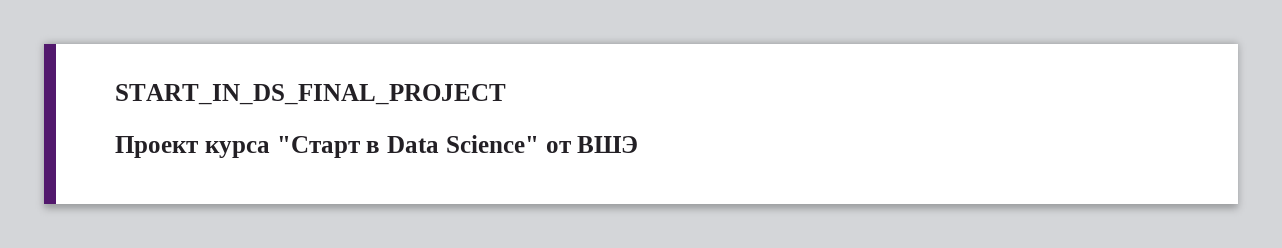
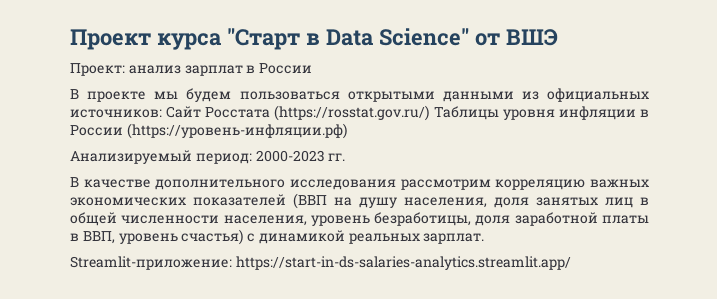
- START_IN_DS_FINAL_PROJECT
+ Проект: анализ зарплат в России
+ В проекте мы будем пользоваться открытыми данными из официальных источников: Сайт Росстата (https://rosstat.gov.ru/) Таблицы уровня инфляции в России (https://уровень-инфляции.рф)
+ Анализируемый период: 2000-2023 гг.
+ В качестве дополнительного исследования рассмотрим корреляцию важных экономических показателей (ВВП на душу населения, доля занятых лиц в общей численности населения, уровень безработицы, доля заработной платы в ВВП, уровень счастья) с динамикой реальных зарплат.
+ Streamlit-приложение: https://start-in-ds-salaries-analytics.streamlit.app/

